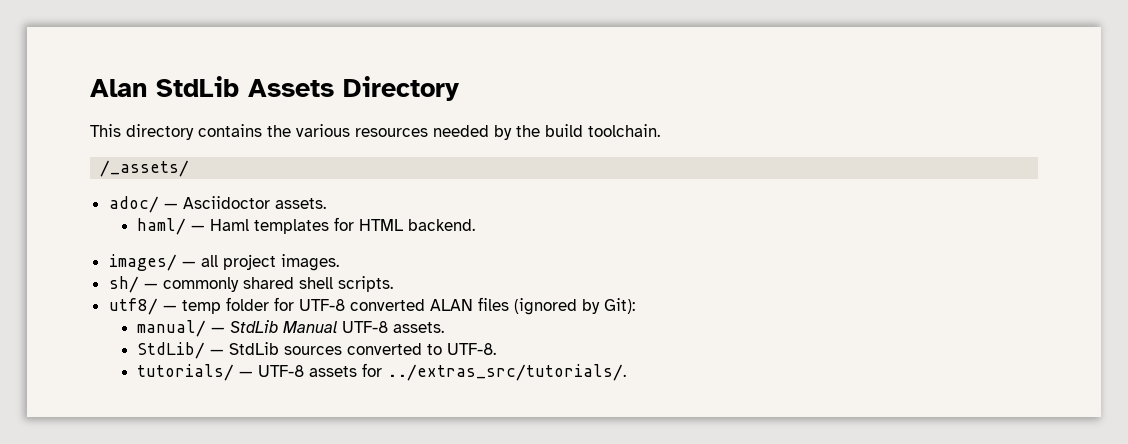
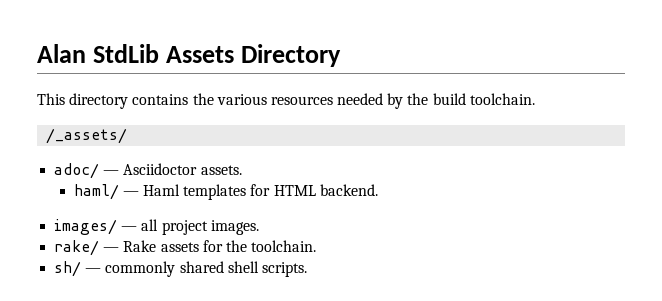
+ rake/ — Rake assets for the toolchain.
- utf8/ — temp folder for UTF-8 converted ALAN files (ignored by Git):
- manual/ — StdLib Manual UTF-8 assets.
- StdLib/ — StdLib sources converted to UTF-8.
- tutorials/ — UTF-8 assets for ../extras_src/tutorials/.

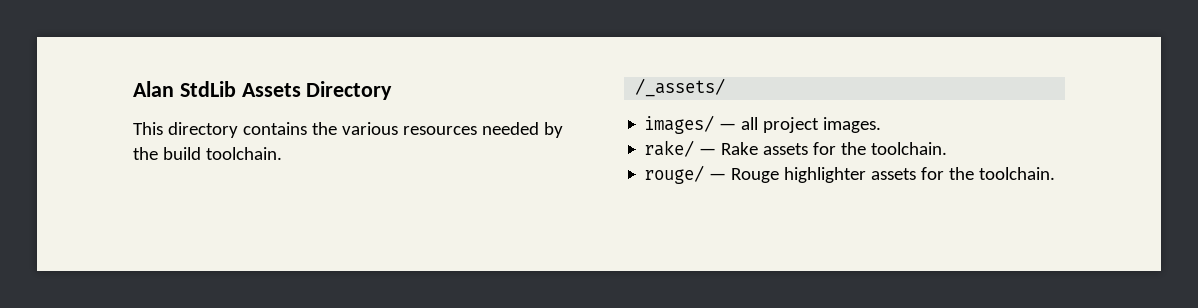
- adoc/ — Asciidoctor assets.
- haml/ — Haml templates for HTML backend.
- sh/ — commonly shared shell scripts.
+ rouge/ — Rouge highlighter assets for the toolchain.

